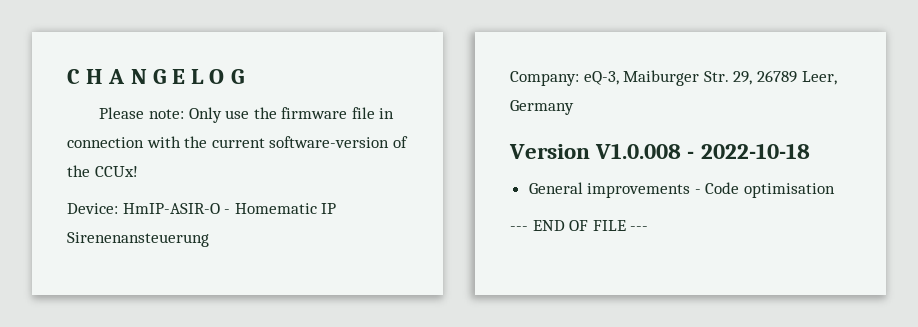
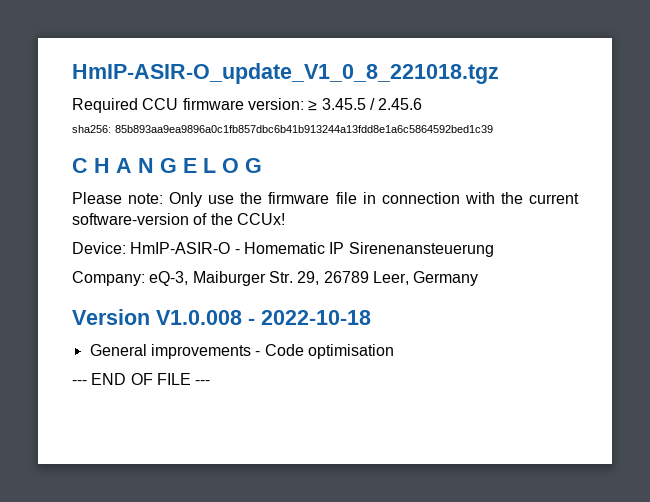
+ HmIP-ASIR-O_update_V1_0_8_221018.tgz
+ Required CCU firmware version: ≥ 3.45.5 / 2.45.6
+ sha256: 85b893aa9ea9896a0c1fb857dbc6b41b913244a13fdd8e1a6c5864592bed1c39

